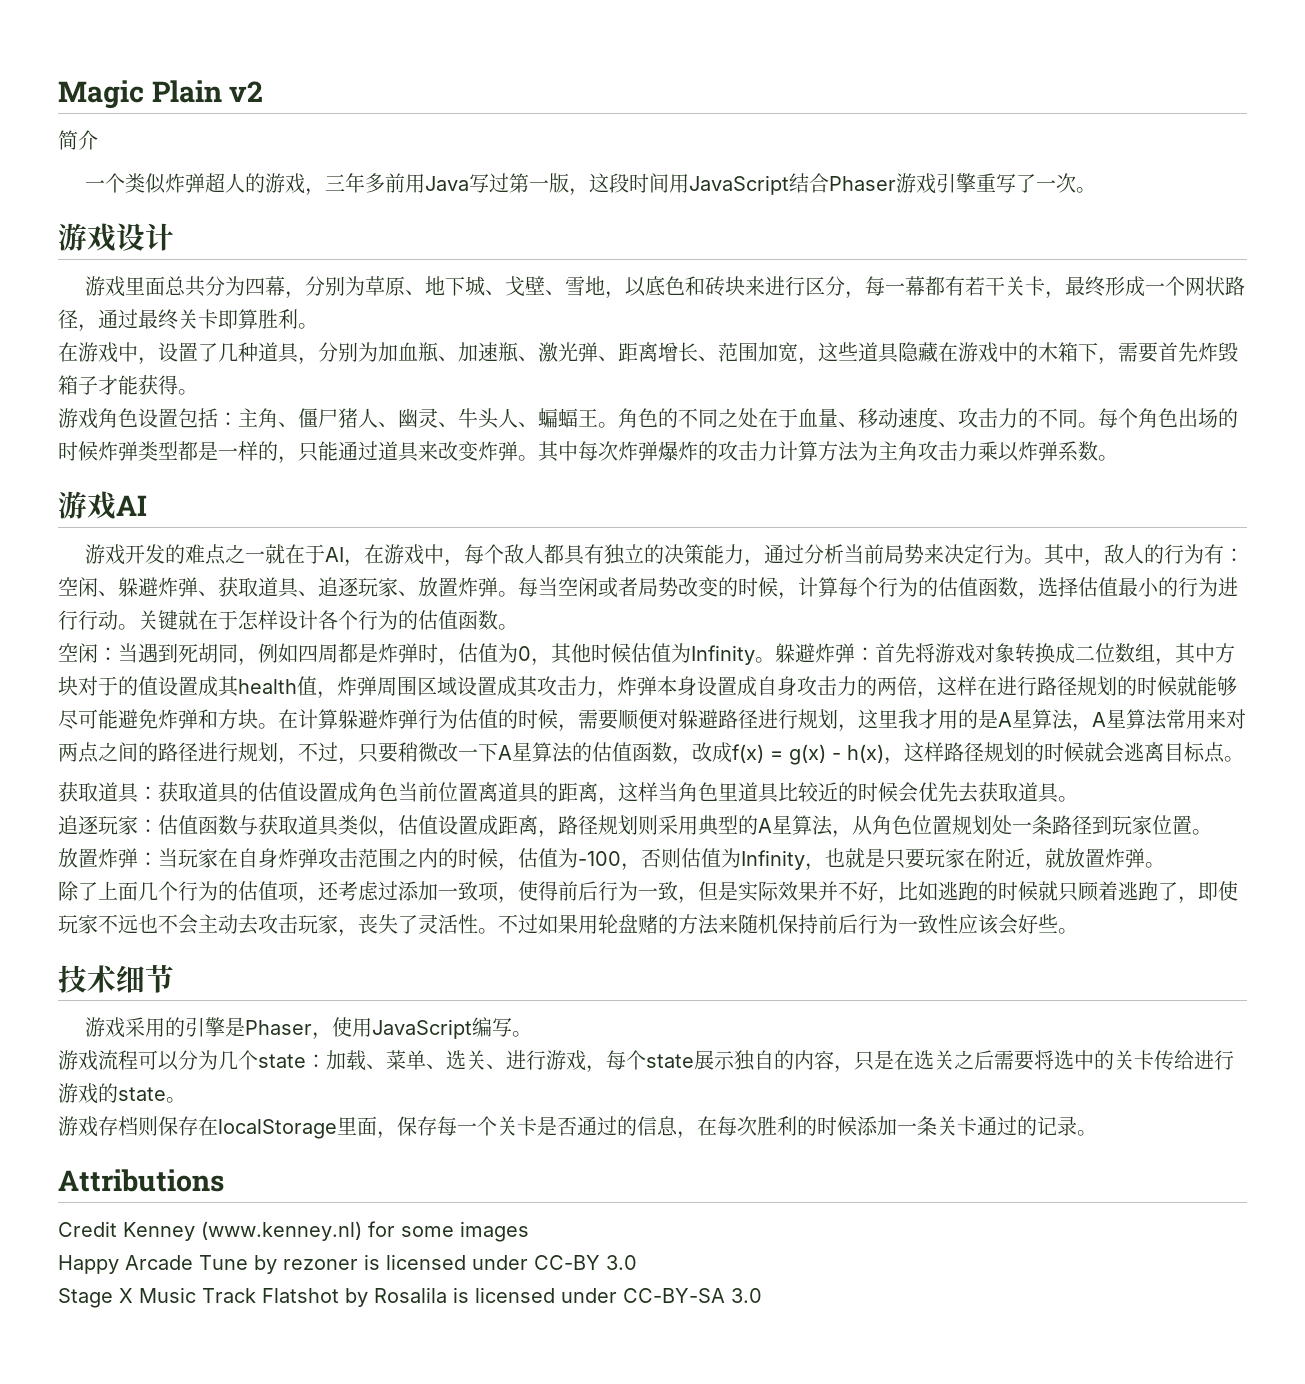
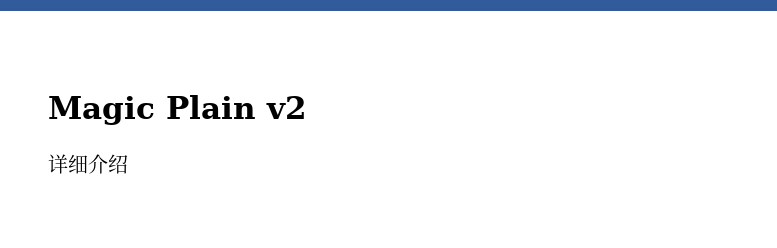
- 简介
- 一个类似炸弹超人的游戏，三年多前用Java写过第一版，这段时间用JavaScript结合Phaser游戏引擎重写了一次。
- 游戏设计
- 游戏里面总共分为四幕，分别为草原、地下城、戈壁、雪地，以底色和砖块来进行区分，每一幕都有若干关卡，最终形成一个网状路径，通过最终关卡即算胜利。
- 在游戏中，设置了几种道具，分别为加血瓶、加速瓶、激光弹、距离增长、范围加宽，这些道具隐藏在游戏中的木箱下，需要首先炸毁箱子才能获得。
- 游戏角色设置包括：主角、僵尸猪人、幽灵、牛头人、蝙蝠王。角色的不同之处在于血量、移动速度、攻击力的不同。每个角色出场的时候炸弹类型都是一样的，只能通过道具来改变炸弹。其中每次炸弹爆炸的攻击力计算方法为主角攻击力乘以炸弹系数。
- 游戏AI
- 游戏开发的难点之一就在于AI，在游戏中，每个敌人都具有独立的决策能力，通过分析当前局势来决定行为。其中，敌人的行为有：空闲、躲避炸弹、获取道具、追逐玩家、放置炸弹。每当空闲或者局势改变的时候，计算每个行为的估值函数，选择估值最小的行为进行行动。关键就在于怎样设计各个行为的估值函数。
- 空闲：当遇到死胡同，例如四周都是炸弹时，估值为0，其他时候估值为Infinity。躲避炸弹：首先将游戏对象转换成二位数组，其中方块对于的值设置成其health值，炸弹周围区域设置成其攻击力，炸弹本身设置成自身攻击力的两倍，这样在进行路径规划的时候就能够尽可能避免炸弹和方块。在计算躲避炸弹行为估值的时候，需要顺便对躲避路径进行规划，这里我才用的是A星算法，A星算法常用来对两点之间的路径进行规划，不过，只要稍微改一下A星算法的估值函数，改成f(x) = g(x) - h(x)，这样路径规划的时候就会逃离目标点。
- 获取道具：获取道具的估值设置成角色当前位置离道具的距离，这样当角色里道具比较近的时候会优先去获取道具。
- 追逐玩家：估值函数与获取道具类似，估值设置成距离，路径规划则采用典型的A星算法，从角色位置规划处一条路径到玩家位置。
- 放置炸弹：当玩家在自身炸弹攻击范围之内的时候，估值为-100，否则估值为Infinity，也就是只要玩家在附近，就放置炸弹。
- 除了上面几个行为的估值项，还考虑过添加一致项，使得前后行为一致，但是实际效果并不好，比如逃跑的时候就只顾着逃跑了，即使玩家不远也不会主动去攻击玩家，丧失了灵活性。不过如果用轮盘赌的方法来随机保持前后行为一致性应该会好些。
- 技术细节
- 游戏采用的引擎是Phaser，使用JavaScript编写。
- 游戏流程可以分为几个state：加载、菜单、选关、进行游戏，每个state展示独自的内容，只是在选关之后需要将选中的关卡传给进行游戏的state。
- 游戏存档则保存在localStorage里面，保存每一个关卡是否通过的信息，在每次胜利的时候添加一条关卡通过的记录。
- Attributions
- Credit Kenney (www.kenney.nl) for some images
- Happy Arcade Tune by rezoner is licensed under CC-BY 3.0
- Stage X Music Track Flatshot by Rosalila is licensed under CC-BY-SA 3.0
+ 详细介绍

